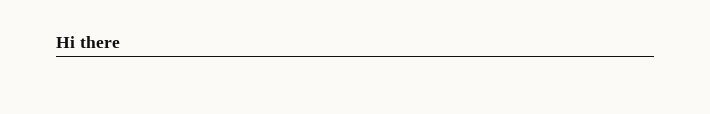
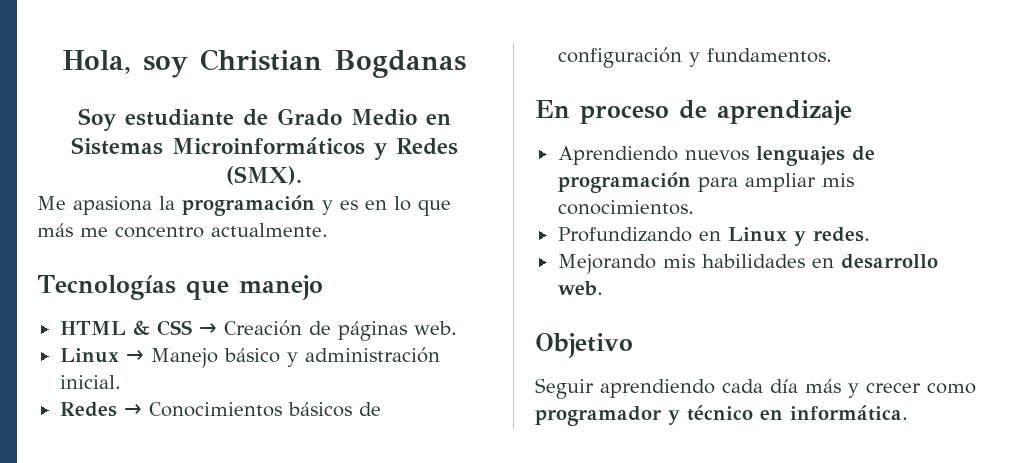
- Hi there
+ Hola, soy Christian Bogdanas
+ Soy estudiante de Grado Medio en Sistemas Microinformáticos y Redes (SMX).
+ Me apasiona la programación y es en lo que más me concentro actualmente.
+ Tecnologías que manejo
+ HTML & CSS → Creación de páginas web.
+ Linux → Manejo básico y administración inicial.
+ Redes → Conocimientos básicos de configuración y fundamentos.
+ En proceso de aprendizaje
+ Aprendiendo nuevos lenguajes de programación para ampliar mis conocimientos.
+ Profundizando en Linux y redes.
+ Mejorando mis habilidades en desarrollo web.
+ Objetivo
+ Seguir aprendiendo cada día más y crecer como programador y técnico en informática.

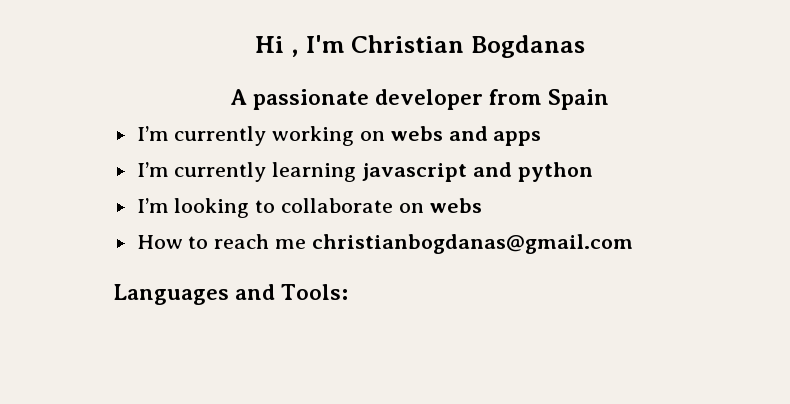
- Hola, soy Christian Bogdanas
+ Hi , I'm Christian Bogdanas
- Soy estudiante de Grado Medio en Sistemas Microinformáticos y Redes (SMX).
- Me apasiona la programación y es en lo que más me concentro actualmente.
- Tecnologías que manejo
- HTML & CSS → Creación de páginas web.
- Linux → Manejo básico y administración inicial.
- Redes → Conocimientos básicos de configuración y fundamentos.
- En proceso de aprendizaje
- Aprendiendo nuevos lenguajes de programación para ampliar mis conocimientos.
- Profundizando en Linux y redes.
- Mejorando mis habilidades en desarrollo web.
- Objetivo
- Seguir aprendiendo cada día más y crecer como programador y técnico en informática.
+ A passionate developer from Spain
+ I’m currently working on webs and apps
+ I’m currently learning javascript and python
+ I’m looking to collaborate on webs
+ How to reach me christianbogdanas@gmail.com
+ Languages and Tools:

